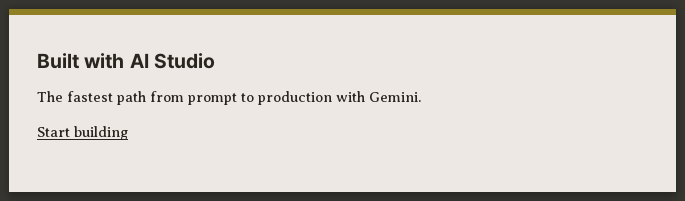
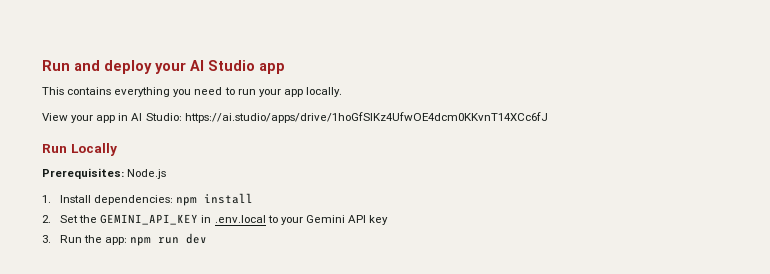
- Built with AI Studio
- The fastest path from prompt to production with Gemini.
- Start building
+ Run and deploy your AI Studio app
+ This contains everything you need to run your app locally.
+ View your app in AI Studio: https://ai.studio/apps/drive/1hoGfSIKz4UfwOE4dcm0KKvnT14XCc6fJ
+ Run Locally
+ Prerequisites: Node.js
+ 1. Install dependencies: npm install
+ 2. Set the GEMINI_API_KEY in .env.local to your Gemini API key
+ 3. Run the app: npm run dev

